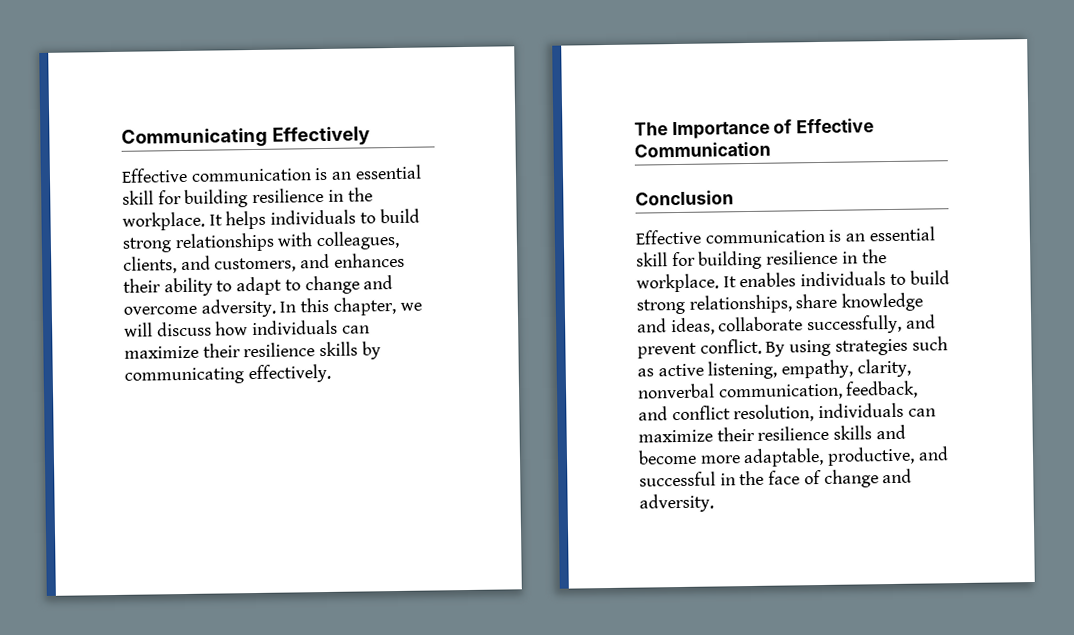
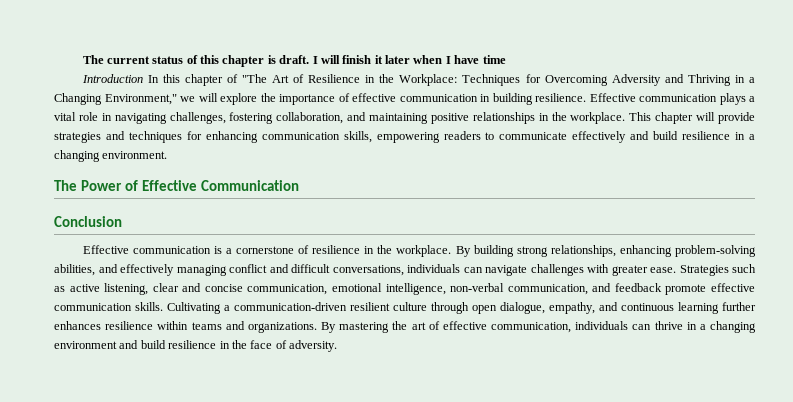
- Communicating Effectively
- Effective communication is an essential skill for building resilience in the workplace. It helps individuals to build strong relationships with colleagues, clients, and customers, and enhances their ability to adapt to change and overcome adversity. In this chapter, we will discuss how individuals can maximize their resilience skills by communicating effectively.
- The Importance of Effective Communication
+ The current status of this chapter is draft. I will finish it later when I have time
+ Introduction In this chapter of "The Art of Resilience in the Workplace: Techniques for Overcoming Adversity and Thriving in a Changing Environment," we will explore the importance of effective communication in building resilience. Effective communication plays a vital role in navigating challenges, fostering collaboration, and maintaining positive relationships in the workplace. This chapter will provide strategies and techniques for enhancing communication skills, empowering readers to communicate effectively and build resilience in a changing environment.
+ The Power of Effective Communication
- Effective communication is an essential skill for building resilience in the workplace. It enables individuals to build strong relationships, share knowledge and ideas, collaborate successfully, and prevent conflict. By using strategies such as active listening, empathy, clarity, nonverbal communication, feedback, and conflict resolution, individuals can maximize their resilience skills and become more adaptable, productive, and successful in the face of change and adversity.
+ Effective communication is a cornerstone of resilience in the workplace. By building strong relationships, enhancing problem-solving abilities, and effectively managing conflict and difficult conversations, individuals can navigate challenges with greater ease. Strategies such as active listening, clear and concise communication, emotional intelligence, non-verbal communication, and feedback promote effective communication skills. Cultivating a communication-driven resilient culture through open dialogue, empathy, and continuous learning further enhances resilience within teams and organizations. By mastering the art of effective communication, individuals can thrive in a changing environment and build resilience in the face of adversity.

